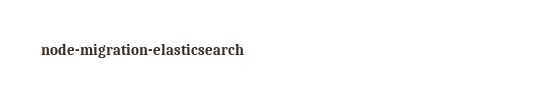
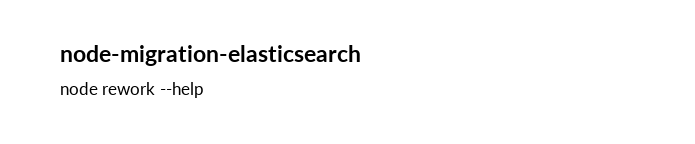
+ node rework --help

